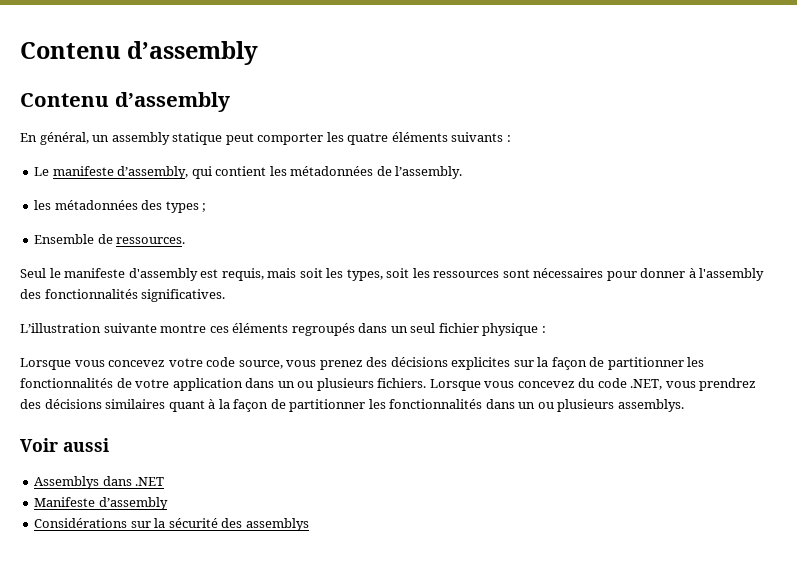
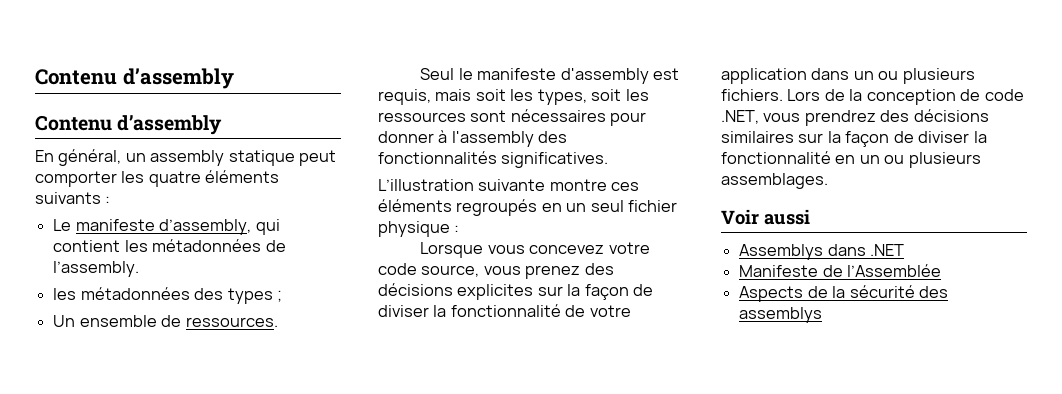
- Ensemble de ressources.
+ Un ensemble de ressources.
- L’illustration suivante montre ces éléments regroupés dans un seul fichier physique :
+ L’illustration suivante montre ces éléments regroupés en un seul fichier physique :
- Lorsque vous concevez votre code source, vous prenez des décisions explicites sur la façon de partitionner les fonctionnalités de votre application dans un ou plusieurs fichiers.
+ Lorsque vous concevez votre code source, vous prenez des décisions explicites sur la façon de diviser la fonctionnalité de votre application dans un ou plusieurs fichiers.
- Lorsque vous concevez du code .NET, vous prendrez des décisions similaires quant à la façon de partitionner les fonctionnalités dans un ou plusieurs assemblys.
+ Lors de la conception de code .NET, vous prendrez des décisions similaires sur la façon de diviser la fonctionnalité en un ou plusieurs assemblages.
- Manifeste d’assembly
- Considérations sur la sécurité des assemblys
+ Manifeste de l’Assemblée
+ Aspects de la sécurité des assemblys

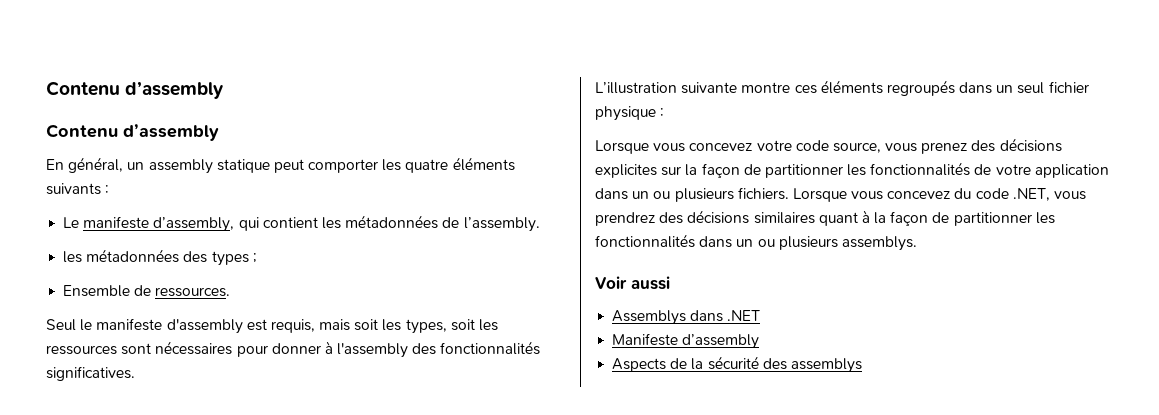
- Un ensemble de ressources.
+ Ensemble de ressources.
- L’illustration suivante montre ces éléments regroupés en un seul fichier physique :
+ L’illustration suivante montre ces éléments regroupés dans un seul fichier physique :
- Lorsque vous concevez votre code source, vous prenez des décisions explicites sur la façon de diviser la fonctionnalité de votre application dans un ou plusieurs fichiers.
+ Lorsque vous concevez votre code source, vous prenez des décisions explicites sur la façon de partitionner les fonctionnalités de votre application dans un ou plusieurs fichiers.
- Lors de la conception de code .NET, vous prendrez des décisions similaires sur la façon de diviser la fonctionnalité en un ou plusieurs assemblages.
+ Lorsque vous concevez du code .NET, vous prendrez des décisions similaires quant à la façon de partitionner les fonctionnalités dans un ou plusieurs assemblys.
- Manifeste de l’Assemblée
+ Manifeste d’assembly

